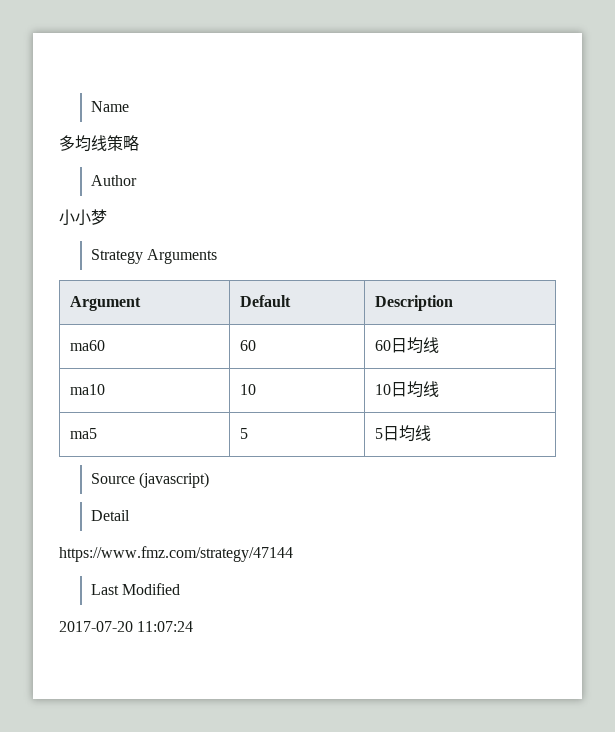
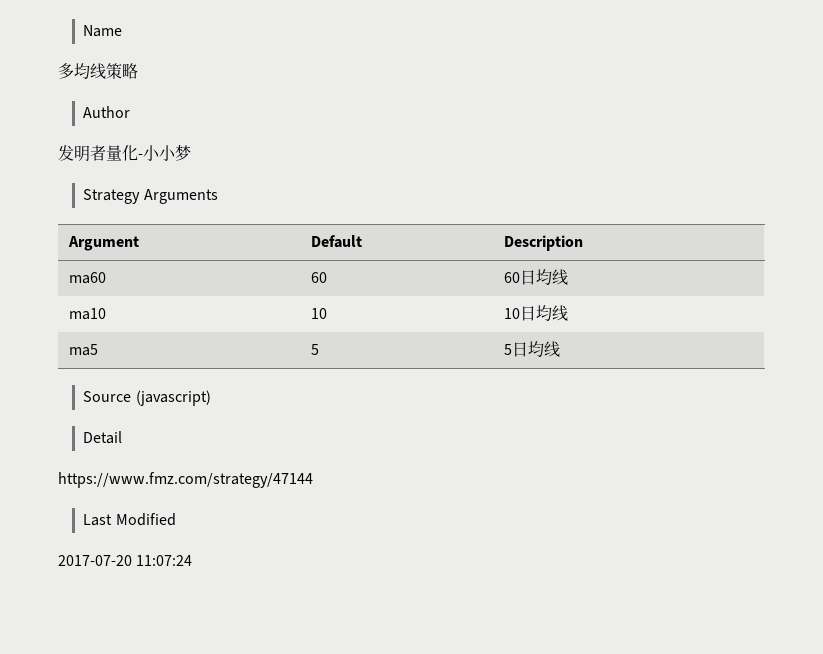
- 小小梦
+ 发明者量化-小小梦

